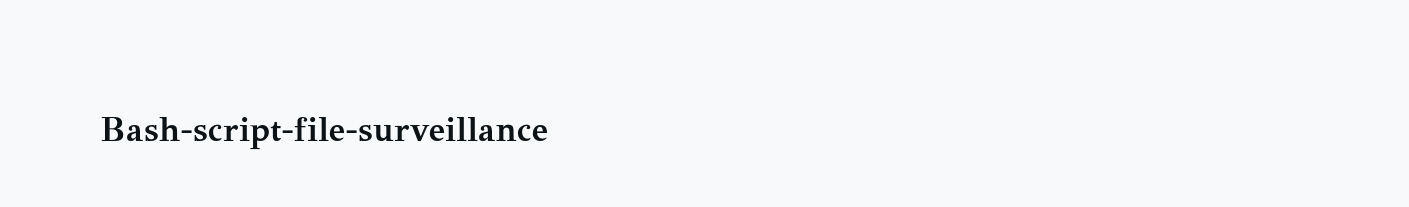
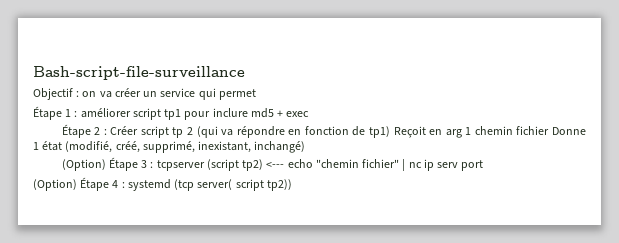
+ Objectif : on va créer un service qui permet
+ Étape 1 : améliorer script tp1 pour inclure md5 + exec
+ Étape 2 : Créer script tp 2 (qui va répondre en fonction de tp1) Reçoit en arg 1 chemin fichier Donne 1 état (modifié, créé, supprimé, inexistant, inchangé)
+ (Option) Étape 3 : tcpserver (script tp2) <--- echo "chemin fichier" | nc ip serv port
+ (Option) Étape 4 : systemd (tcp server( script tp2))

